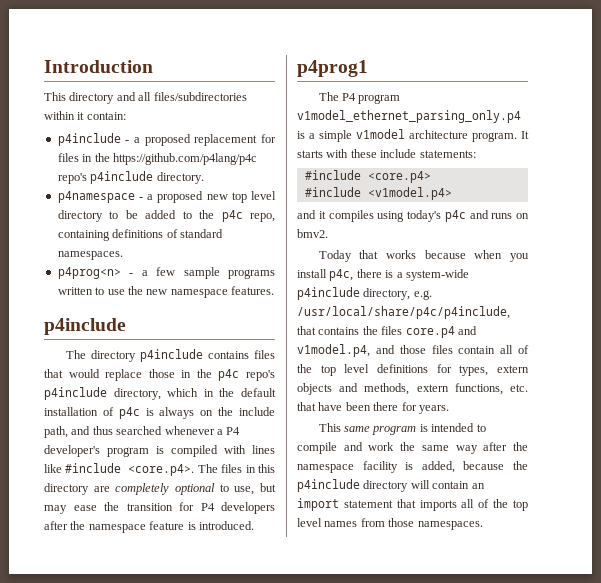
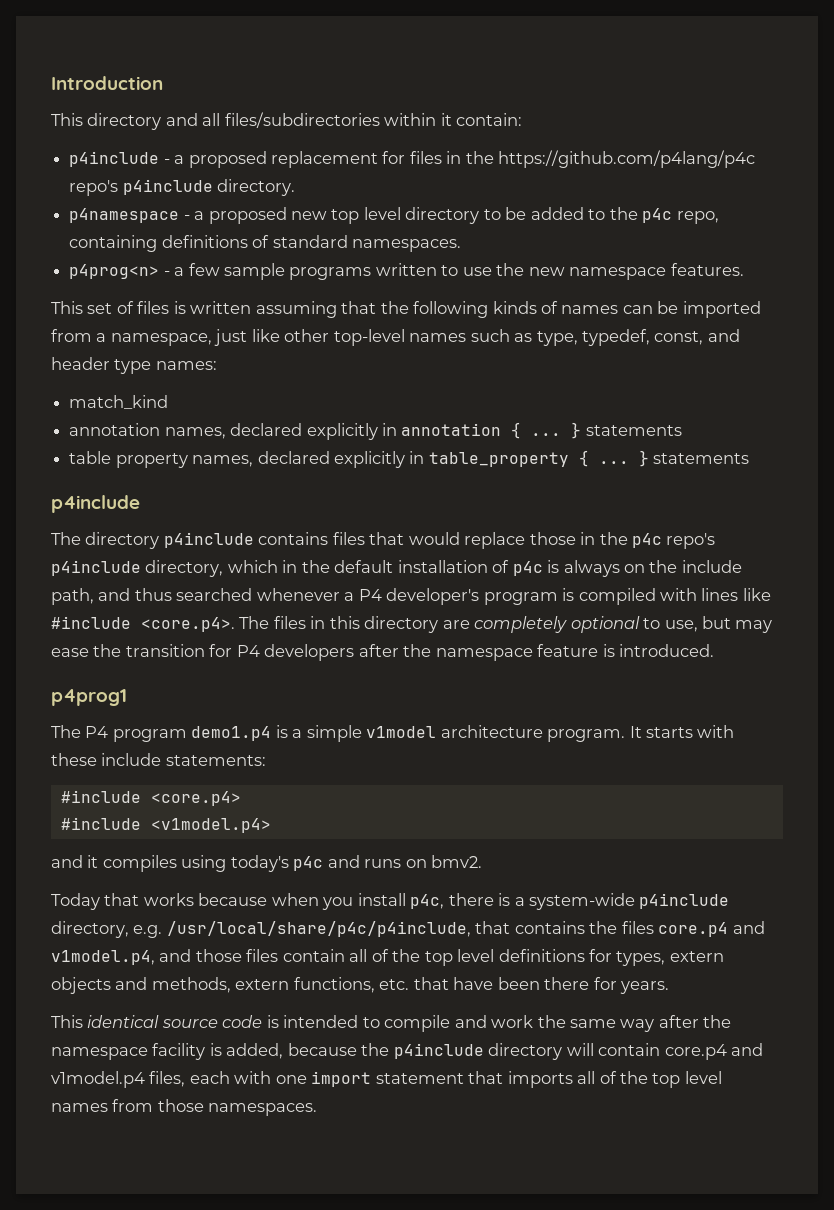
+ This set of files is written assuming that the following kinds of names can be imported from a namespace, just like other top-level names such as type, typedef, const, and header type names:
+ match_kind
+ annotation names, declared explicitly in annotation { ... } statements
+ table property names, declared explicitly in table_property { ... } statements
- The P4 program v1model_ethernet_parsing_only.p4 is a simple v1model architecture program.
+ The P4 program demo1.p4 is a simple v1model architecture program.
- This same program is intended to compile and work the same way after the namespace facility is added, because the p4include directory will contain an import statement that imports all of the top level names from those namespaces.
+ This identical source code is intended to compile and work the same way after the namespace facility is added, because the p4include directory will contain core.p4 and v1model.p4 files, each with one import statement that imports all of the top level names from those namespaces.

